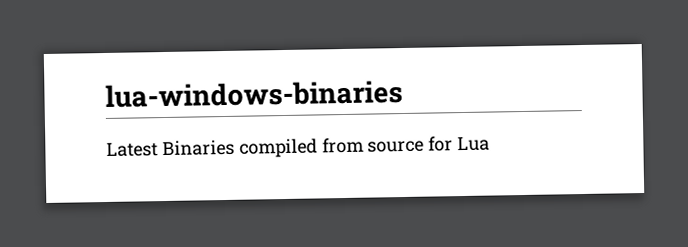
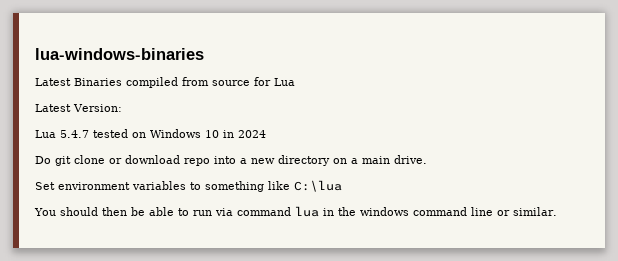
+ Latest Version:
+ Lua 5.4.7 tested on Windows 10 in 2024
+ Do git clone or download repo into a new directory on a main drive.
+ Set environment variables to something like C:\lua
+ You should then be able to run via command lua in the windows command line or similar.

